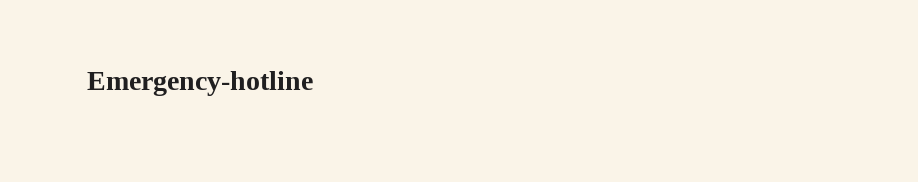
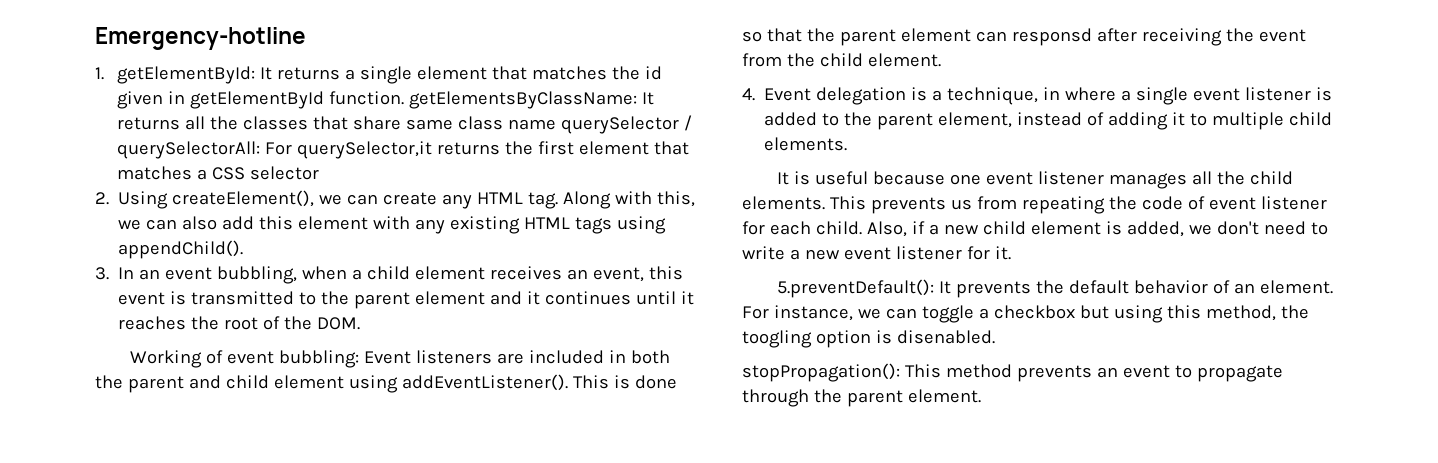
+ 1. getElementById: It returns a single element that matches the id given in getElementById function. getElementsByClassName: It returns all the classes that share same class name querySelector / querySelectorAll: For querySelector,it returns the first element that matches a CSS selector
+ 2. Using createElement(), we can create any HTML tag. Along with this, we can also add this element with any existing HTML tags using appendChild().
+ 3. In an event bubbling, when a child element receives an event, this event is transmitted to the parent element and it continues until it reaches the root of the DOM.
+ Working of event bubbling: Event listeners are included in both the parent and child element using addEventListener(). This is done so that the parent element can responsd after receiving the event from the child element.
+ 4. Event delegation is a technique, in where a single event listener is added to the parent element, instead of adding it to multiple child elements.
+ It is useful because one event listener manages all the child elements. This prevents us from repeating the code of event listener for each child. Also, if a new child element is added, we don't need to write a new event listener for it.
+ 5.preventDefault(): It prevents the default behavior of an element. For instance, we can toggle a checkbox but using this method, the toogling option is disenabled.
+ stopPropagation(): This method prevents an event to propagate through the parent element.

